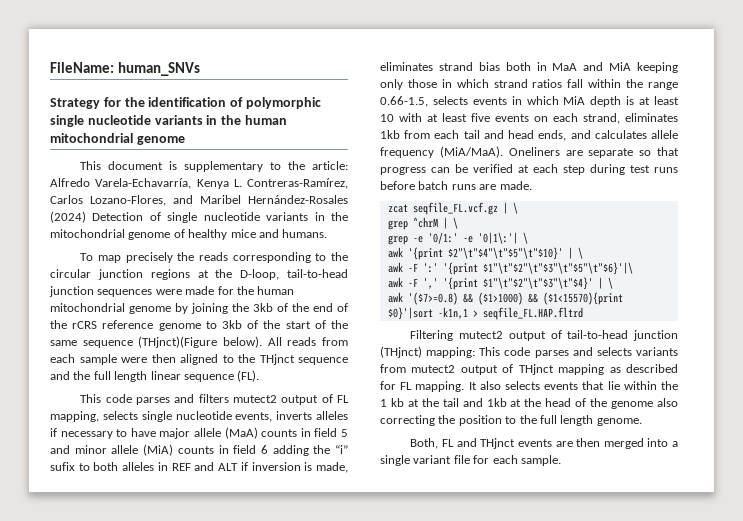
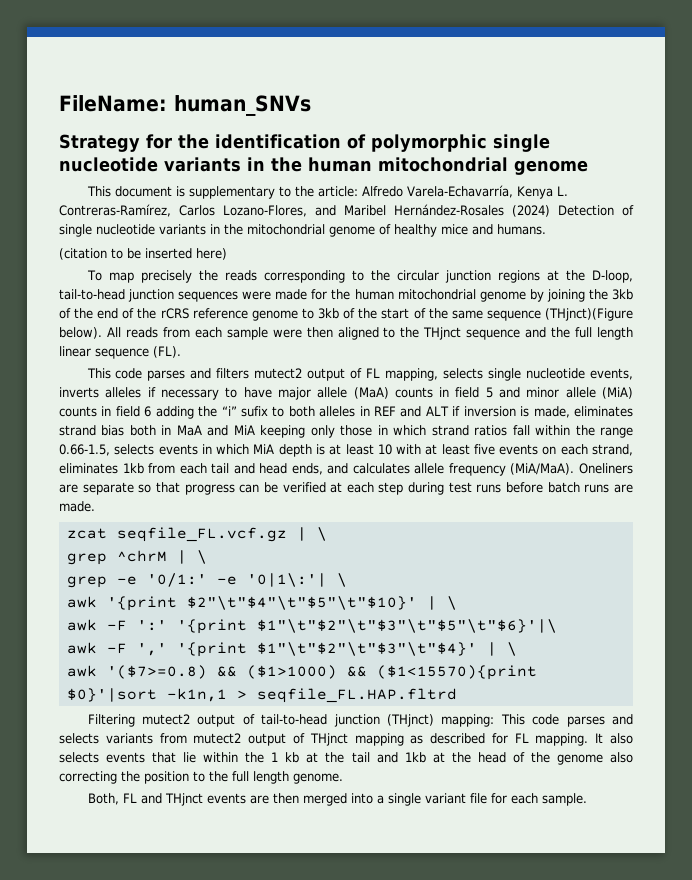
+ (citation to be inserted here)

